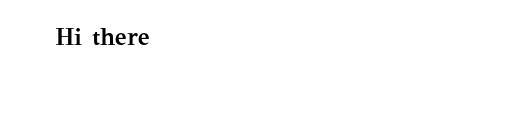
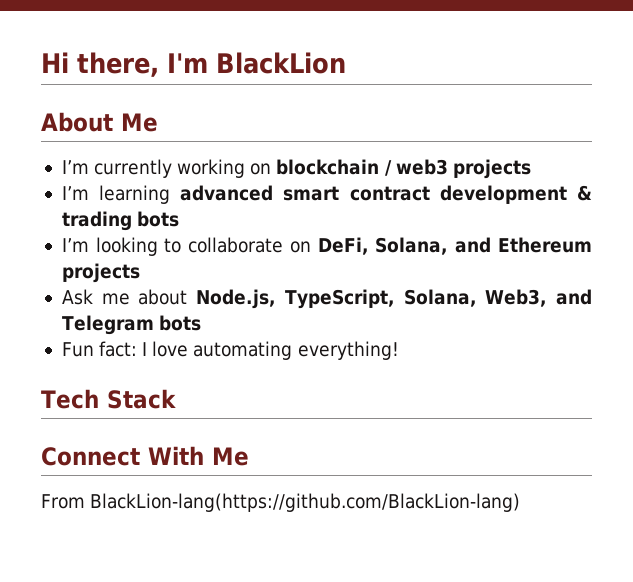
- Hi there
+ Hi there, I'm BlackLion
+ About Me
+ I’m currently working on blockchain / web3 projects
+ I’m learning advanced smart contract development & trading bots
+ I’m looking to collaborate on DeFi, Solana, and Ethereum projects
+ Ask me about Node.js, TypeScript, Solana, Web3, and Telegram bots
+ Fun fact: I love automating everything!
+ Tech Stack
+ Connect With Me
+ From BlackLion-lang(https://github.com/BlackLion-lang)

